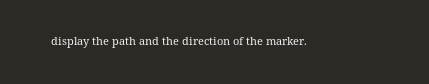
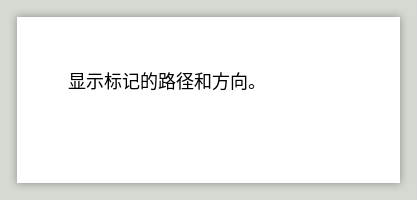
- display the path and the direction of the marker.
+ 显示标记的路径和方向。

